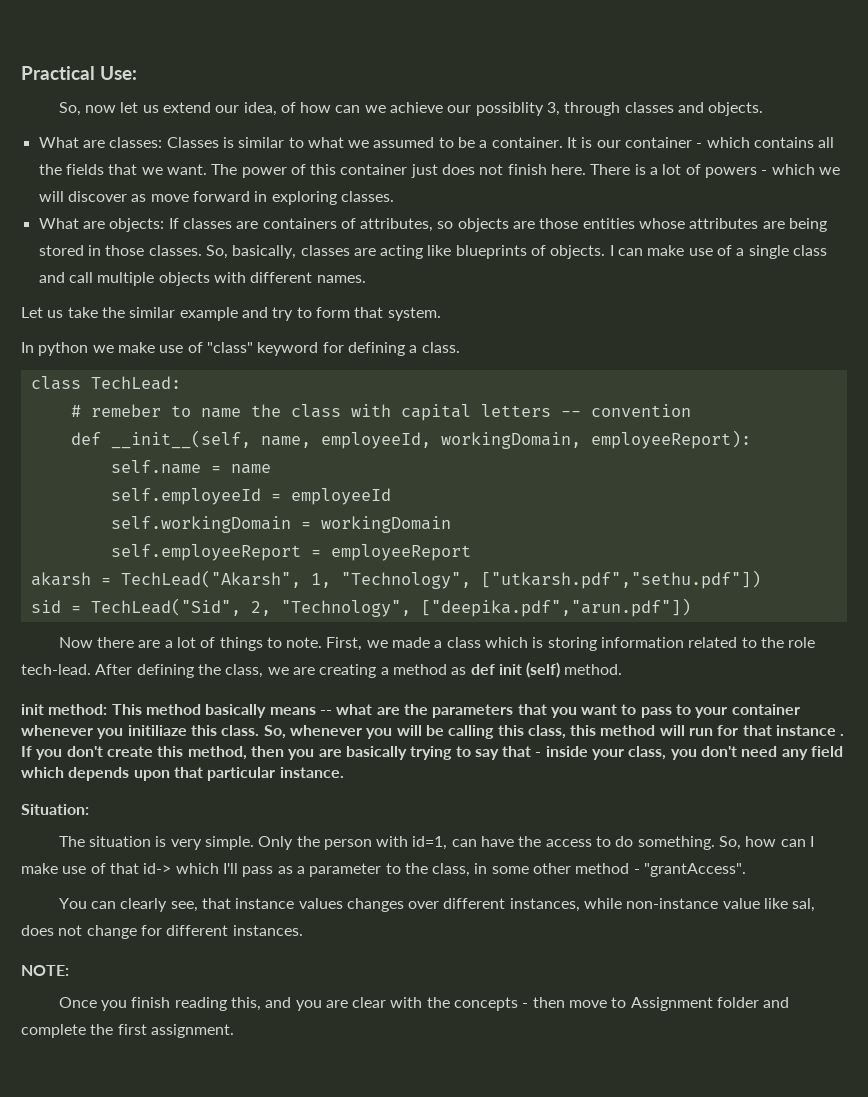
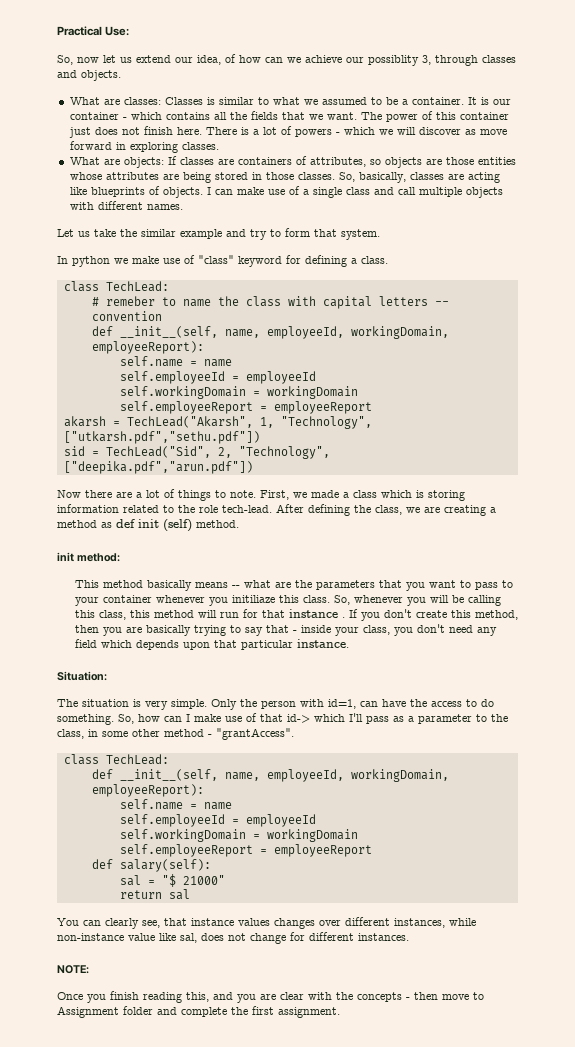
- init method: This method basically means -- what are the parameters that you want to pass to your container whenever you initiliaze this class.
+ init method:
+ This method basically means -- what are the parameters that you want to pass to your container whenever you initiliaze this class.
  So, how can I make use of that id-> which I'll pass as a parameter to the class, in some other method - "grantAccess".
+ class TechLead:
+ def __init__(self, name, employeeId, workingDomain, employeeReport):
+ self.name = name
+ self.employeeId = employeeId
+ self.workingDomain = workingDomain
+ self.employeeReport = employeeReport
+ def salary(self):
+ sal = "$ 21000"
+ return sal

